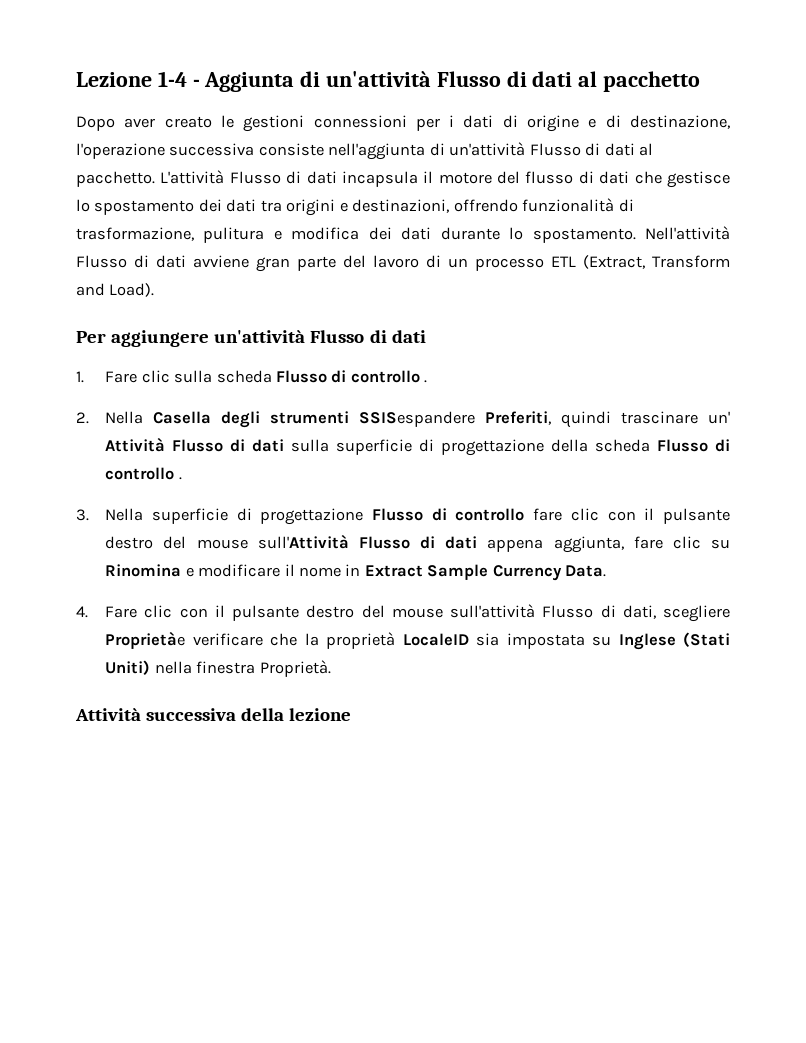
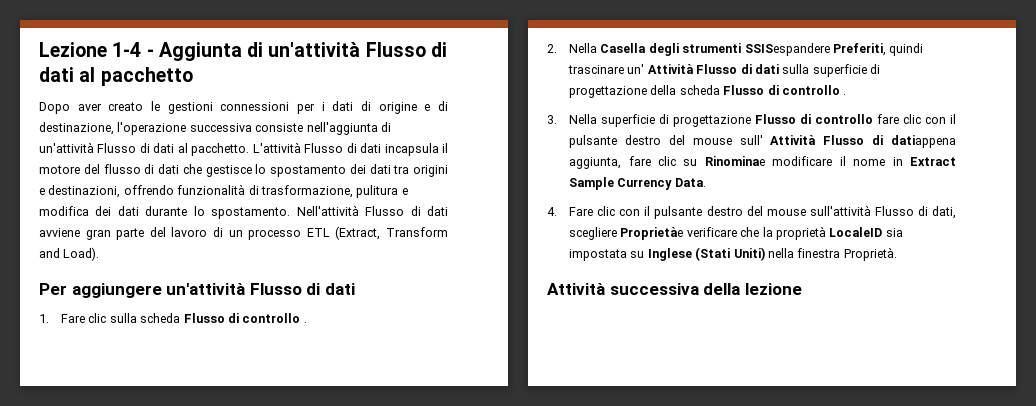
- 3. Nella superficie di progettazione Flusso di controllo fare clic con il pulsante destro del mouse sull'Attività Flusso di dati appena aggiunta, fare clic su Rinomina e modificare il nome in Extract Sample Currency Data.
+ 3. Nella superficie di progettazione Flusso di controllo fare clic con il pulsante destro del mouse sull' Attività Flusso di datiappena aggiunta, fare clic su Rinominae modificare il nome in Extract Sample Currency Data.

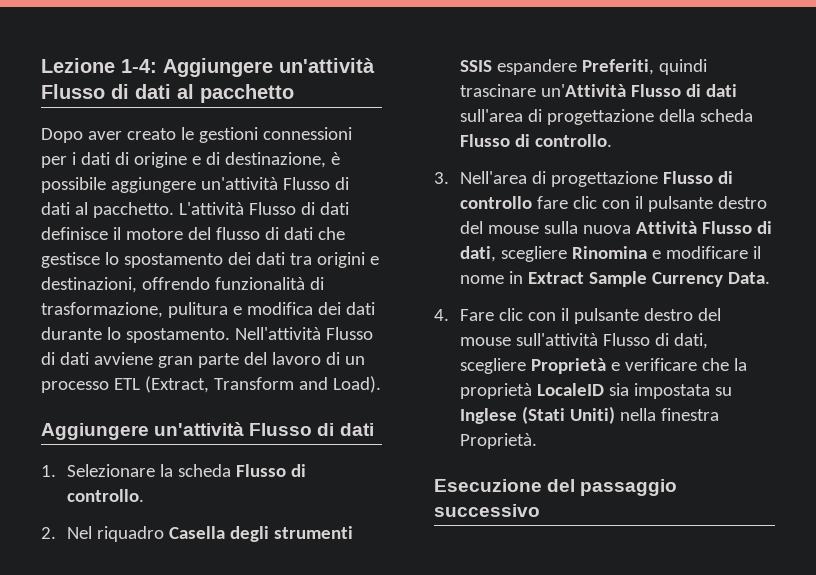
- Lezione 1-4 - Aggiunta di un'attività Flusso di dati al pacchetto
+ Lezione 1-4: Aggiungere un'attività Flusso di dati al pacchetto
- Dopo aver creato le gestioni connessioni per i dati di origine e di destinazione, l'operazione successiva consiste nell'aggiunta di un'attività Flusso di dati al pacchetto.
+ Dopo aver creato le gestioni connessioni per i dati di origine e di destinazione, è possibile aggiungere un'attività Flusso di dati al pacchetto.
- L'attività Flusso di dati incapsula il motore del flusso di dati che gestisce lo spostamento dei dati tra origini e destinazioni, offrendo funzionalità di trasformazione, pulitura e modifica dei dati durante lo spostamento.
+ L'attività Flusso di dati definisce il motore del flusso di dati che gestisce lo spostamento dei dati tra origini e destinazioni, offrendo funzionalità di trasformazione, pulitura e modifica dei dati durante lo spostamento.
  Nell'attività Flusso di dati avviene gran parte del lavoro di un processo ETL (Extract, Transform and Load).
- Per aggiungere un'attività Flusso di dati
+ Aggiungere un'attività Flusso di dati
- 1. Fare clic sulla scheda Flusso di controllo .
+ 1. Selezionare la scheda Flusso di controllo.
- 2. Nella Casella degli strumenti SSISespandere Preferiti, quindi trascinare un' Attività Flusso di dati sulla superficie di progettazione della scheda Flusso di controllo .
+ 2. Nel riquadro Casella degli strumenti SSIS espandere Preferiti, quindi trascinare un'Attività Flusso di dati sull'area di progettazione della scheda Flusso di controllo.
- 3. Nella superficie di progettazione Flusso di controllo fare clic con il pulsante destro del mouse sull' Attività Flusso di datiappena aggiunta, fare clic su Rinominae modificare il nome in Extract Sample Currency Data.
+ 3. Nell'area di progettazione Flusso di controllo fare clic con il pulsante destro del mouse sulla nuova Attività Flusso di dati, scegliere Rinomina e modificare il nome in Extract Sample Currency Data.
- 4. Fare clic con il pulsante destro del mouse sull'attività Flusso di dati, scegliere Proprietàe verificare che la proprietà LocaleID sia impostata su Inglese (Stati Uniti) nella finestra Proprietà.
+ 4. Fare clic con il pulsante destro del mouse sull'attività Flusso di dati, scegliere Proprietà e verificare che la proprietà LocaleID sia impostata su Inglese (Stati Uniti) nella finestra Proprietà.
- Attività successiva della lezione
+ Esecuzione del passaggio successivo

